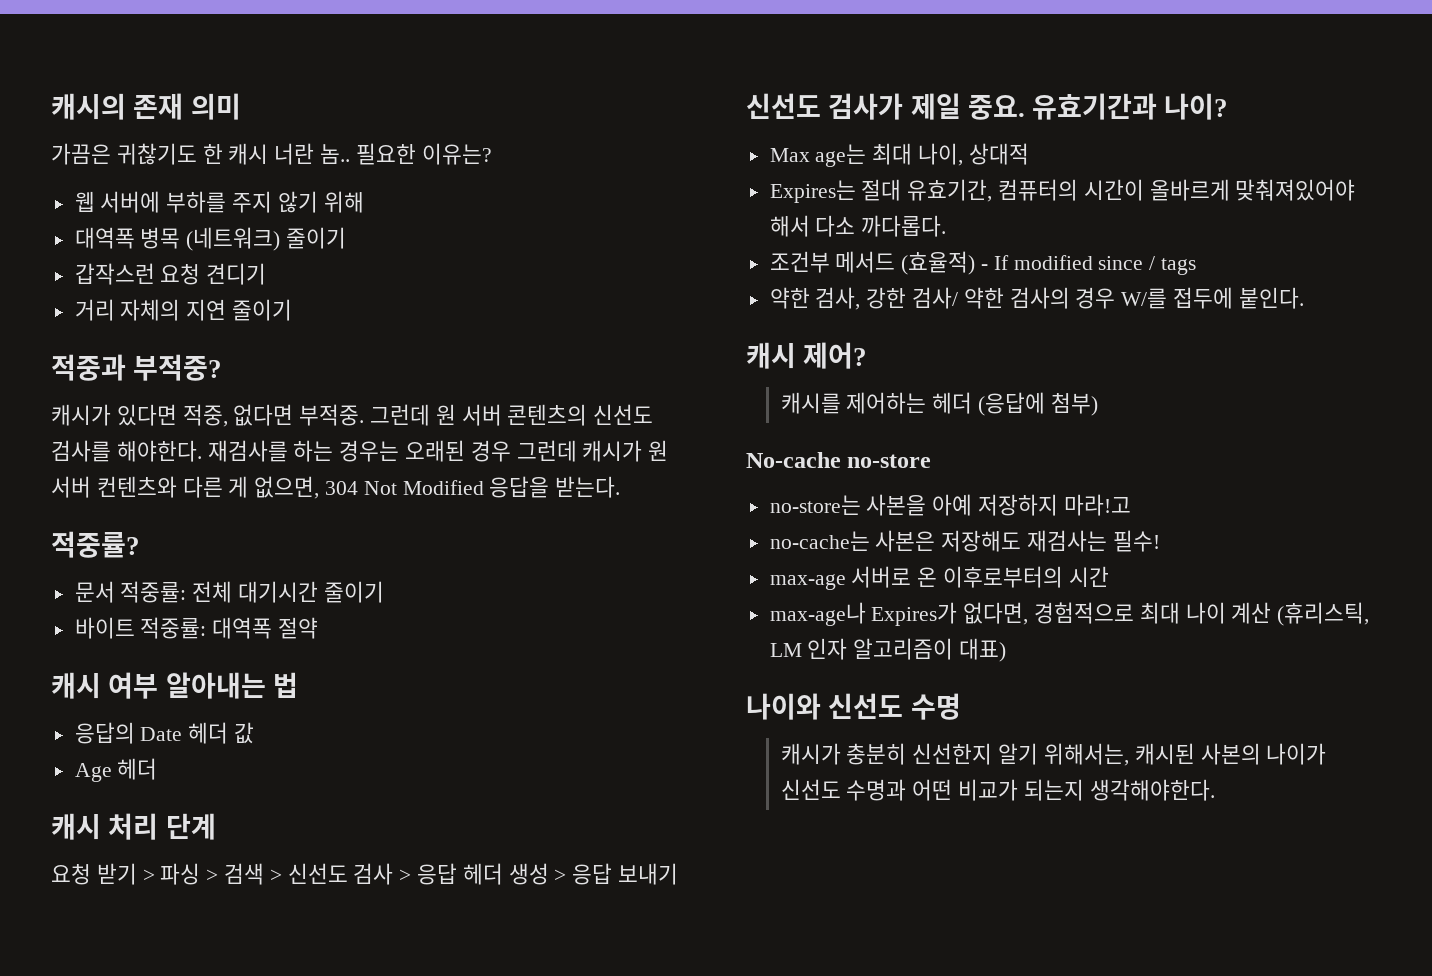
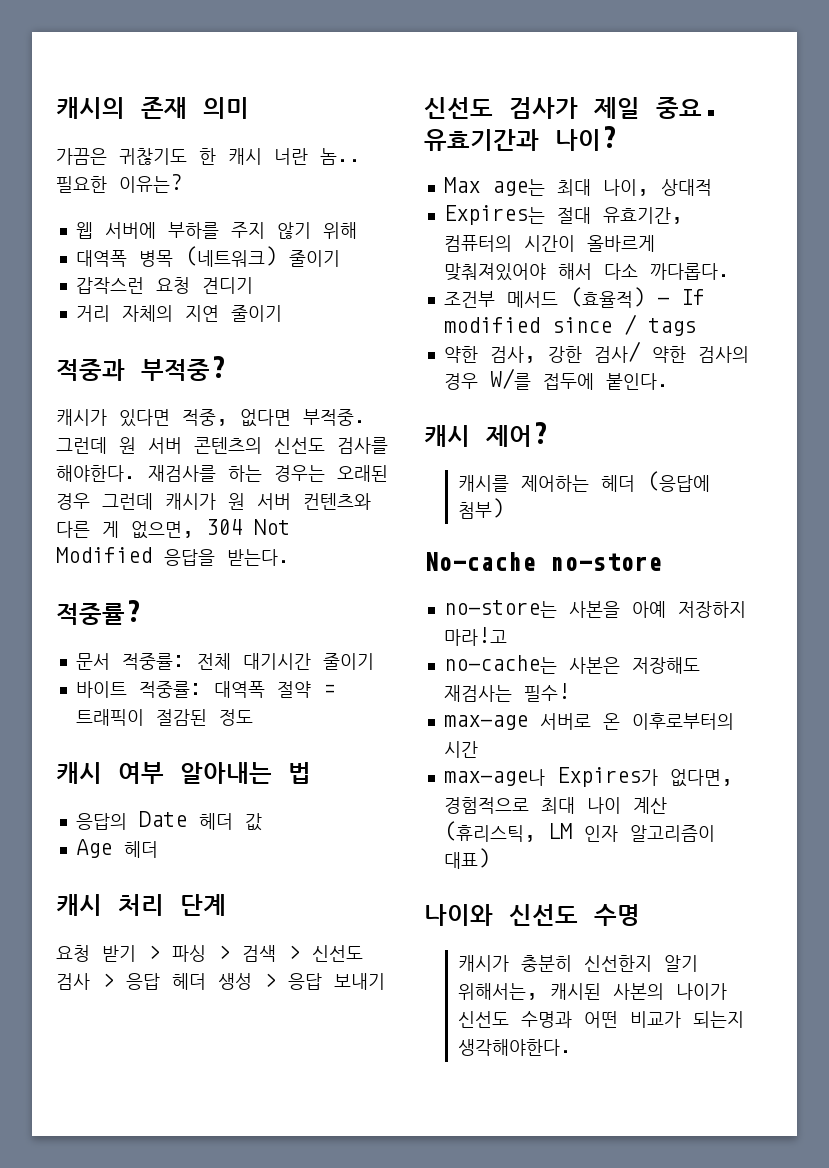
- 바이트 적중률: 대역폭 절약
+ 바이트 적중률: 대역폭 절약 = 트래픽이 절감된 정도

